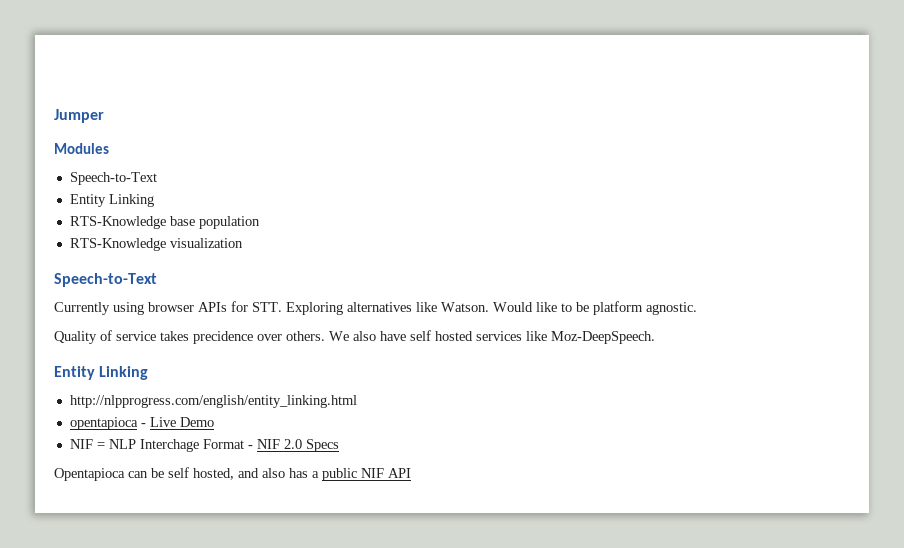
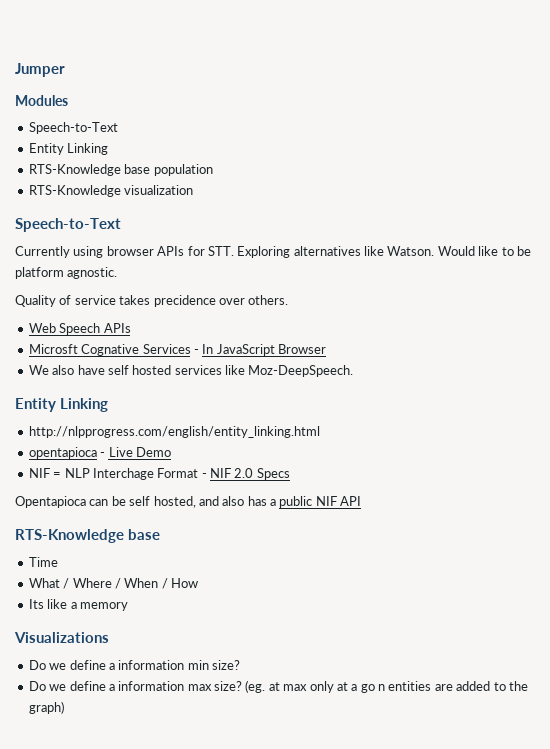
- Quality of service takes precidence over others. We also have self hosted services like Moz-DeepSpeech.
+ Quality of service takes precidence over others.
+ Web Speech APIs
+ Microsft Cognative Services - In JavaScript Browser
+ We also have self hosted services like Moz-DeepSpeech.
  Opentapioca can be self hosted, and also has a public NIF API
+ RTS-Knowledge base
+ Time
+ What / Where / When / How
+ Its like a memory
+ Visualizations
+ Do we define a information min size?
+ Do we define a information max size? (eg. at max only at a go n entities are added to the graph)

